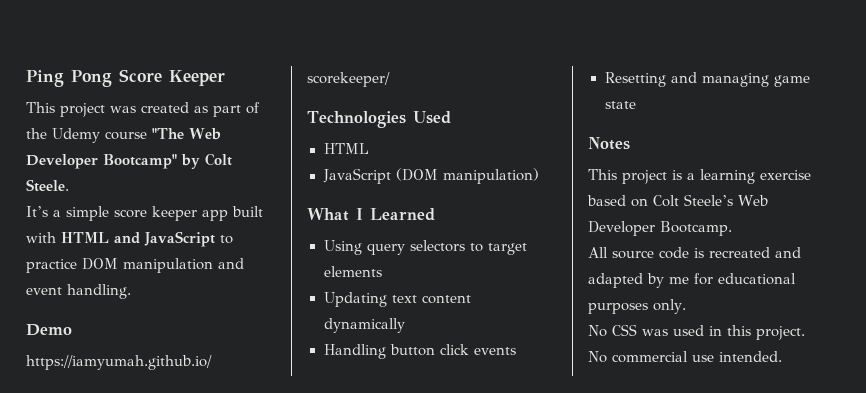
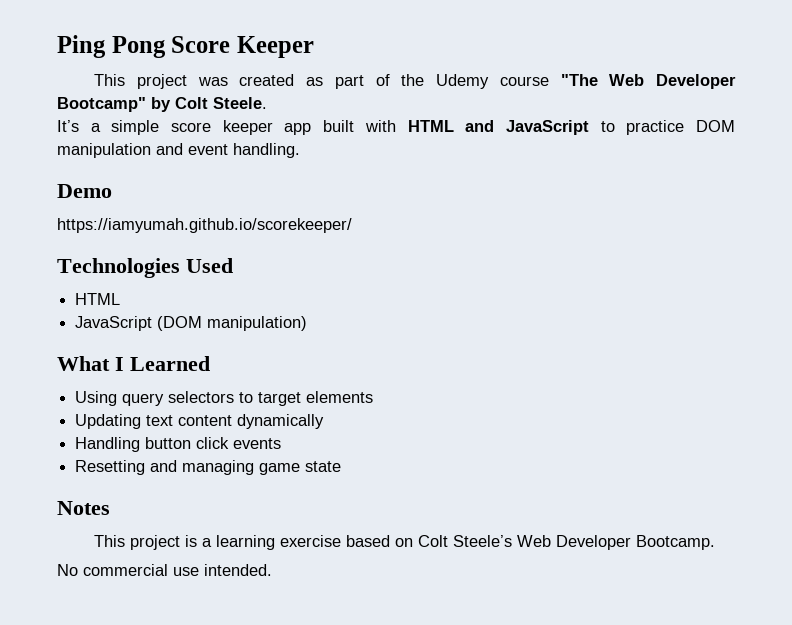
- All source code is recreated and adapted by me for educational purposes only.
- No CSS was used in this project.

